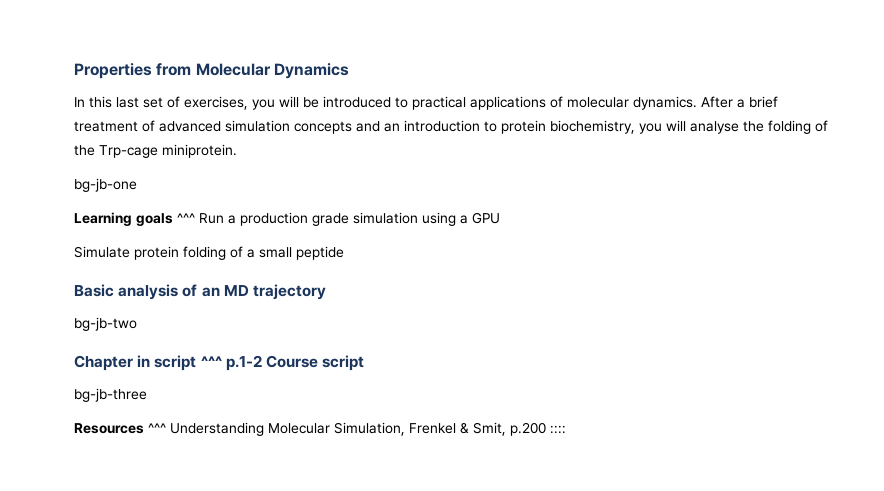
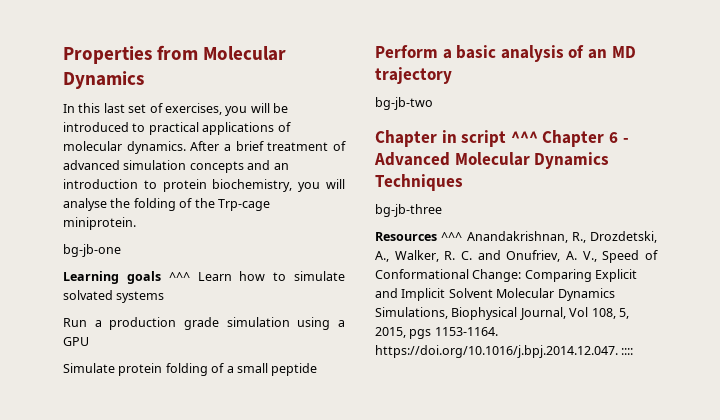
- Learning goals ^^^ Run a production grade simulation using a GPU
+ Learning goals ^^^ Learn how to simulate solvated systems
+ Run a production grade simulation using a GPU
- Basic analysis of an MD trajectory
+ Perform a basic analysis of an MD trajectory
- Chapter in script ^^^ p.1-2 Course script
+ Chapter in script ^^^ Chapter 6 - Advanced Molecular Dynamics Techniques
  bg-jb-three
- Resources ^^^ Understanding Molecular Simulation, Frenkel & Smit, p.200 ::::
+ Resources ^^^ Anandakrishnan, R., Drozdetski, A., Walker, R. C. and Onufriev, A. V., Speed of Conformational Change: Comparing Explicit and Implicit Solvent Molecular Dynamics Simulations, Biophysical Journal, Vol 108, 5, 2015, pgs 1153-1164. https://doi.org/10.1016/j.bpj.2014.12.047. ::::

